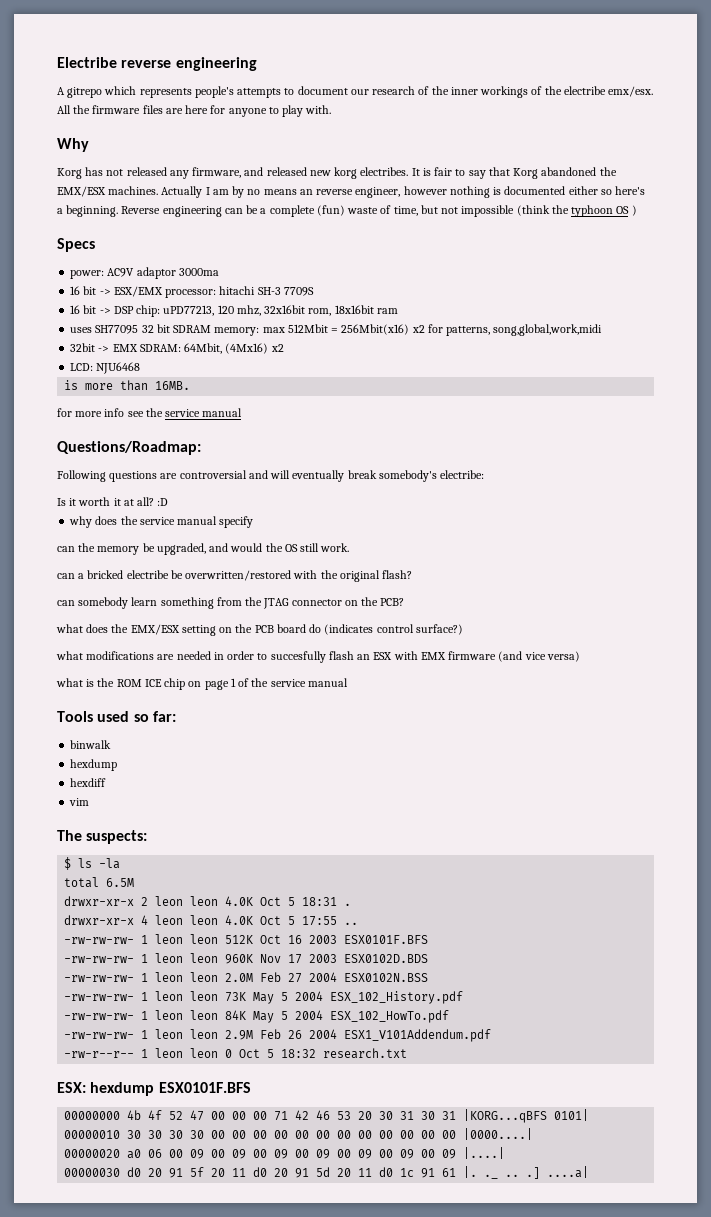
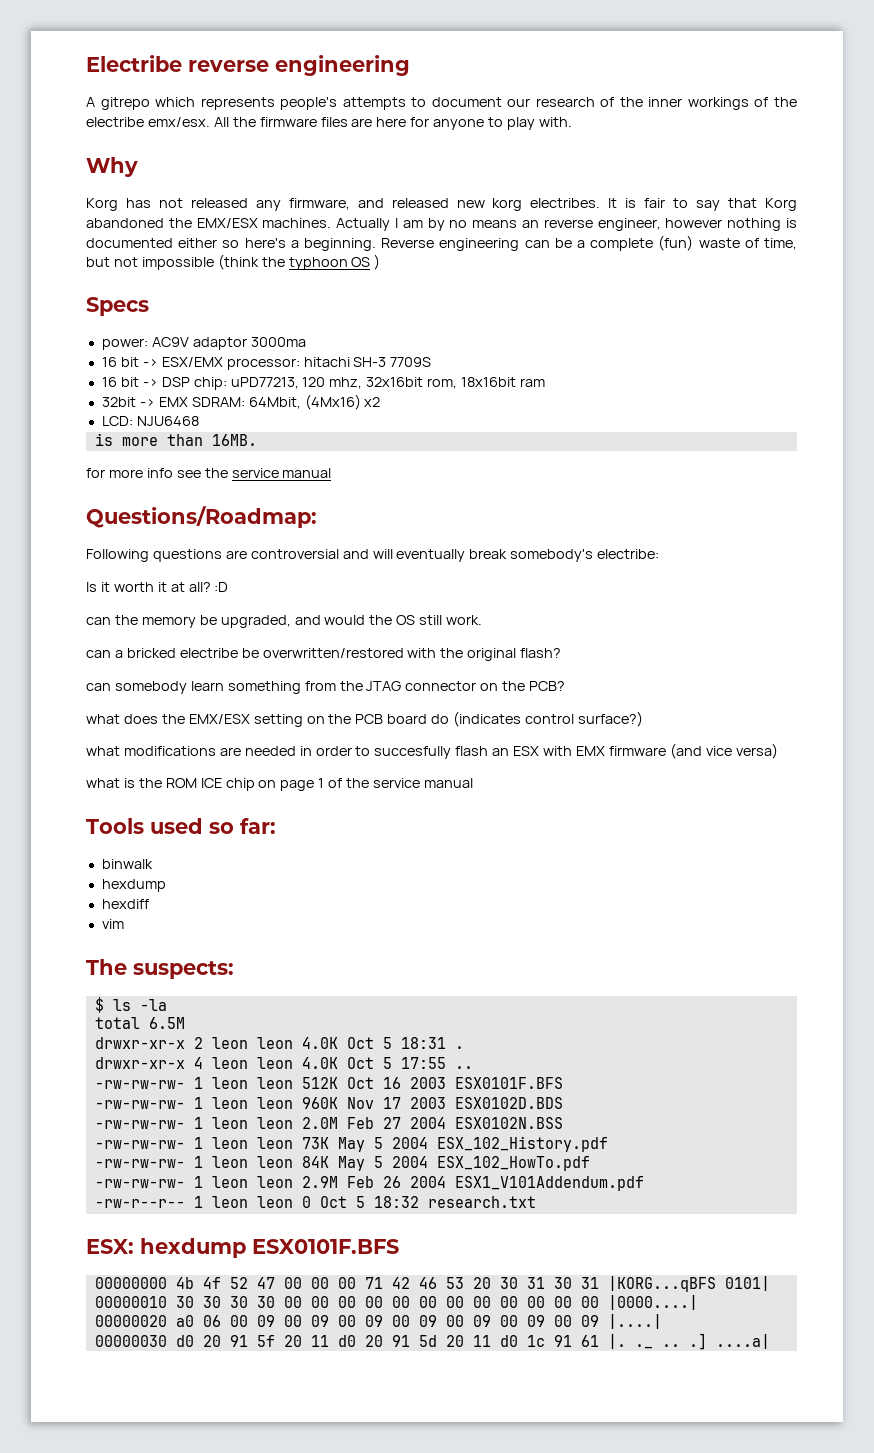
- uses SH77095 32 bit SDRAM memory: max 512Mbit = 256Mbit(x16) x2 for patterns, song,global,work,midi
- why does the service manual specify

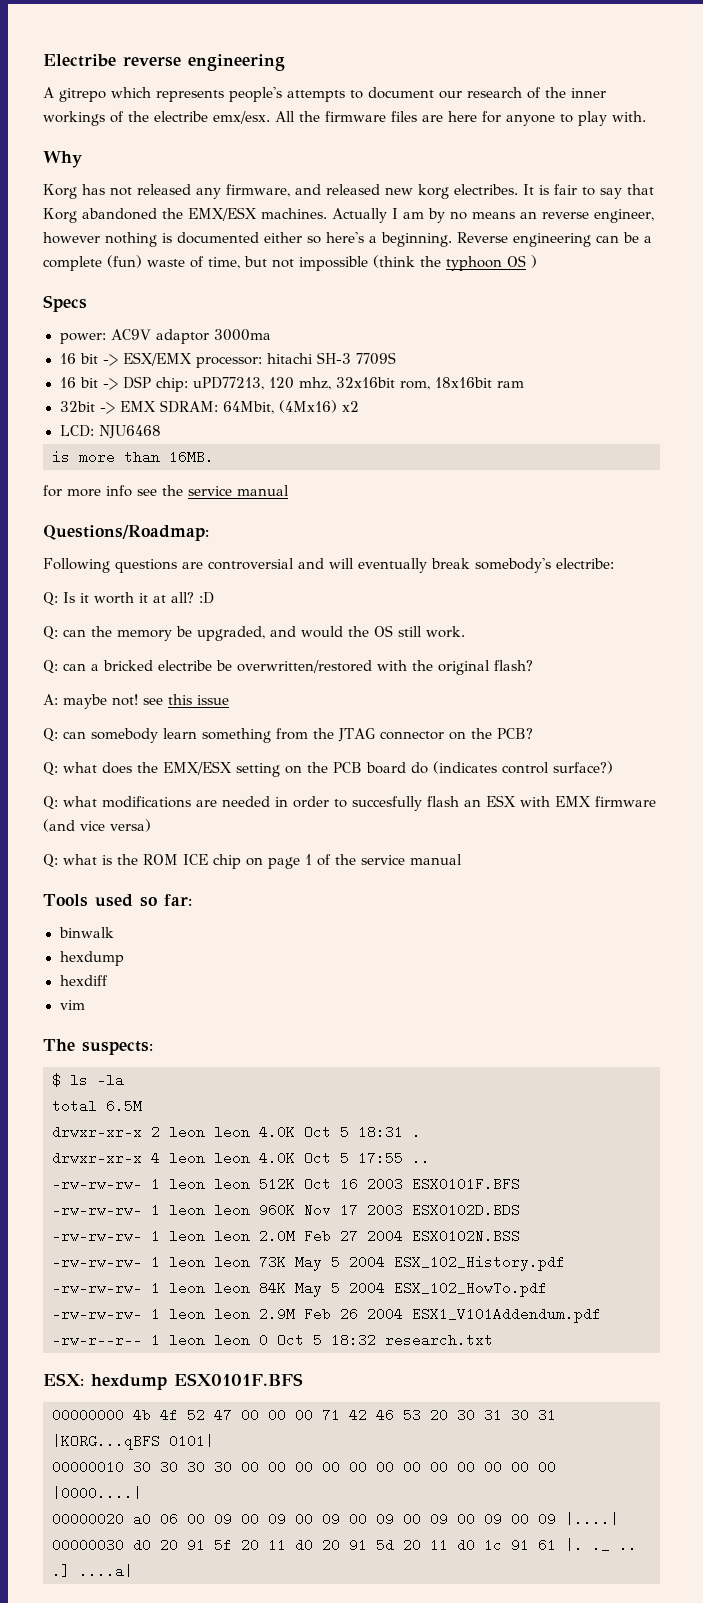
- Is it worth it at all? :D
+ Q: Is it worth it at all? :D
- can the memory be upgraded, and would the OS still work.
+ Q: can the memory be upgraded, and would the OS still work.
- can a bricked electribe be overwritten/restored with the original flash?
+ Q: can a bricked electribe be overwritten/restored with the original flash?
- can somebody learn something from the JTAG connector on the PCB?
+ A: maybe not! see this issue
+ Q: can somebody learn something from the JTAG connector on the PCB?
- what does the EMX/ESX setting on the PCB board do (indicates control surface?)
+ Q: what does the EMX/ESX setting on the PCB board do (indicates control surface?)
- what modifications are needed in order to succesfully flash an ESX with EMX firmware (and vice versa)
+ Q: what modifications are needed in order to succesfully flash an ESX with EMX firmware (and vice versa)
- what is the ROM ICE chip on page 1 of the service manual
+ Q: what is the ROM ICE chip on page 1 of the service manual

